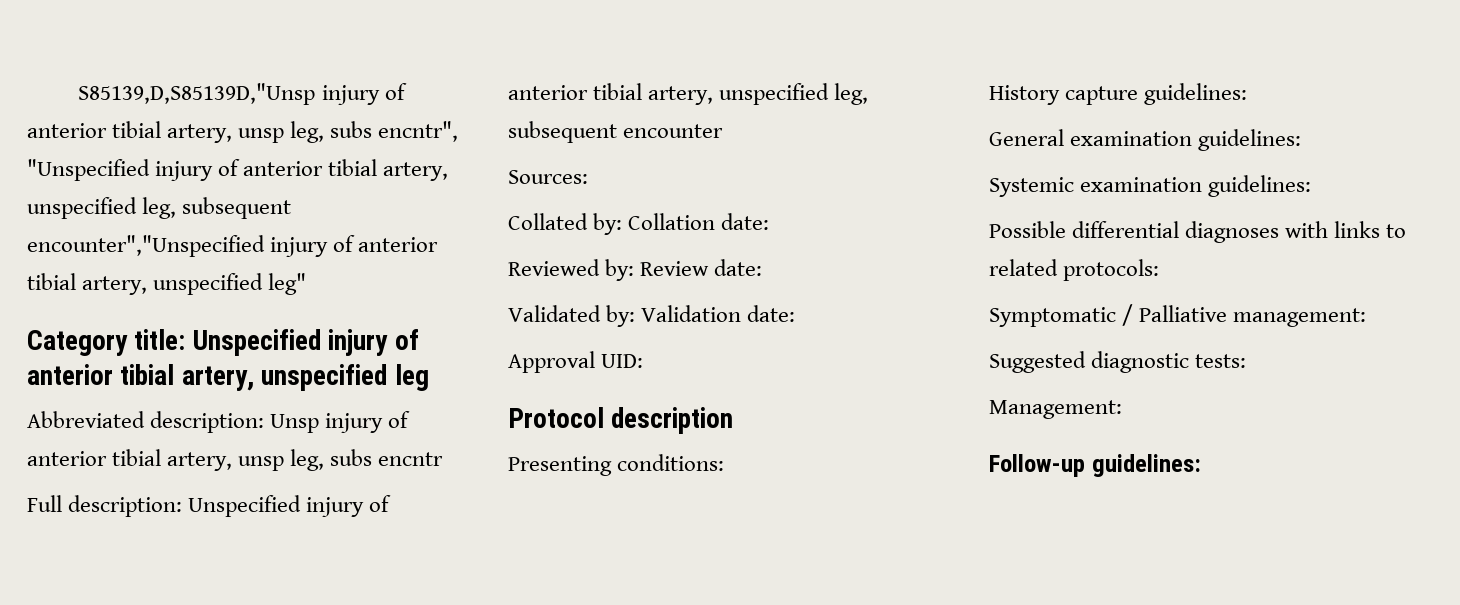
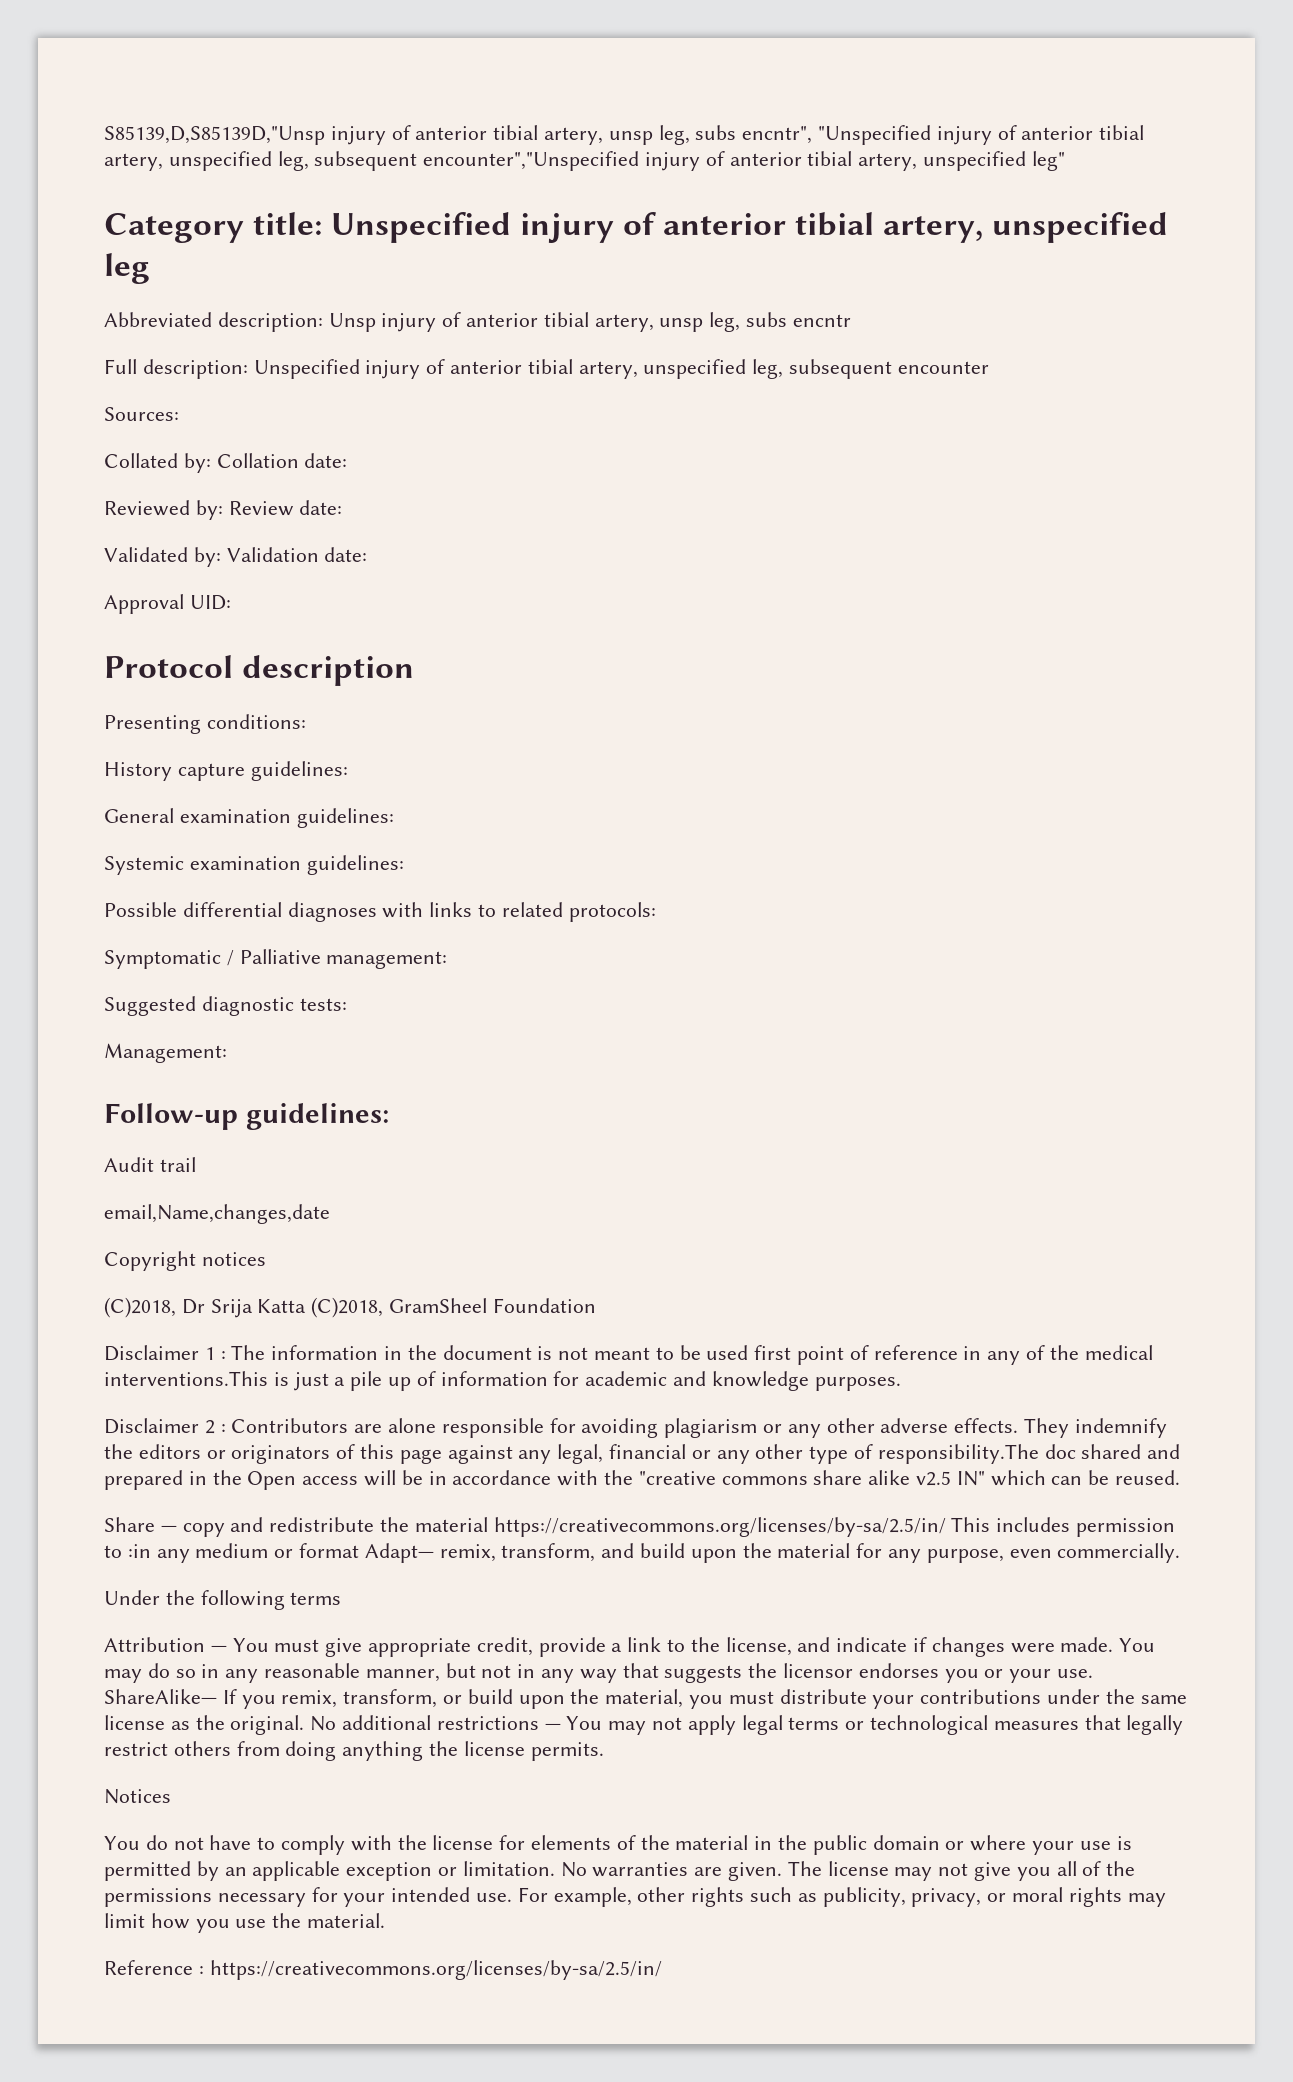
+ Audit trail
+ email,Name,changes,date
+ Copyright notices
+ (C)2018, Dr Srija Katta (C)2018, GramSheel Foundation
+ Disclaimer 1 : The information in the document is not meant to be used first point of reference in any of the medical interventions.This is just a pile up of information for academic and knowledge purposes.
+ Disclaimer 2 : Contributors are alone responsible for avoiding plagiarism or any other adverse effects. They indemnify the editors or originators of this page against any legal, financial or any other type of responsibility.The doc shared and prepared in the Open access will be in accordance with the "creative commons share alike v2.5 IN" which can be reused.
+ Share — copy and redistribute the material https://creativecommons.org/licenses/by-sa/2.5/in/ This includes permission to :in any medium or format Adapt— remix, transform, and build upon the material for any purpose, even commercially.
+ Under the following terms
+ Attribution — You must give appropriate credit, provide a link to the license, and indicate if changes were made. You may do so in any reasonable manner, but not in any way that suggests the licensor endorses you or your use. ShareAlike— If you remix, transform, or build upon the material, you must distribute your contributions under the same license as the original. No additional restrictions — You may not apply legal terms or technological measures that legally restrict others from doing anything the license permits.
+ Notices
+ You do not have to comply with the license for elements of the material in the public domain or where your use is permitted by an applicable exception or limitation. No warranties are given. The license may not give you all of the permissions necessary for your intended use. For example, other rights such as publicity, privacy, or moral rights may limit how you use the material.
+ Reference : https://creativecommons.org/licenses/by-sa/2.5/in/

